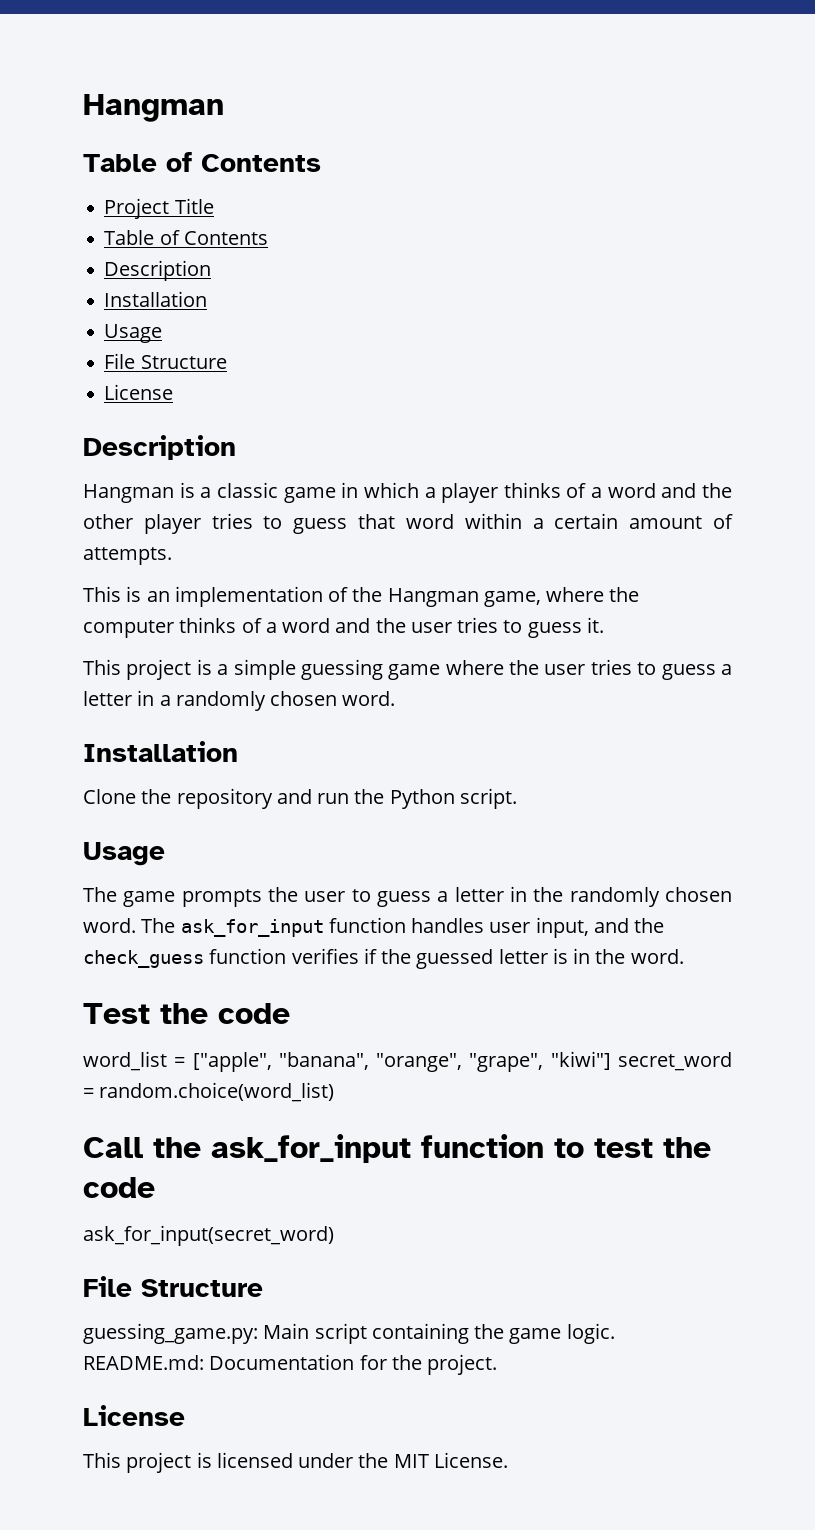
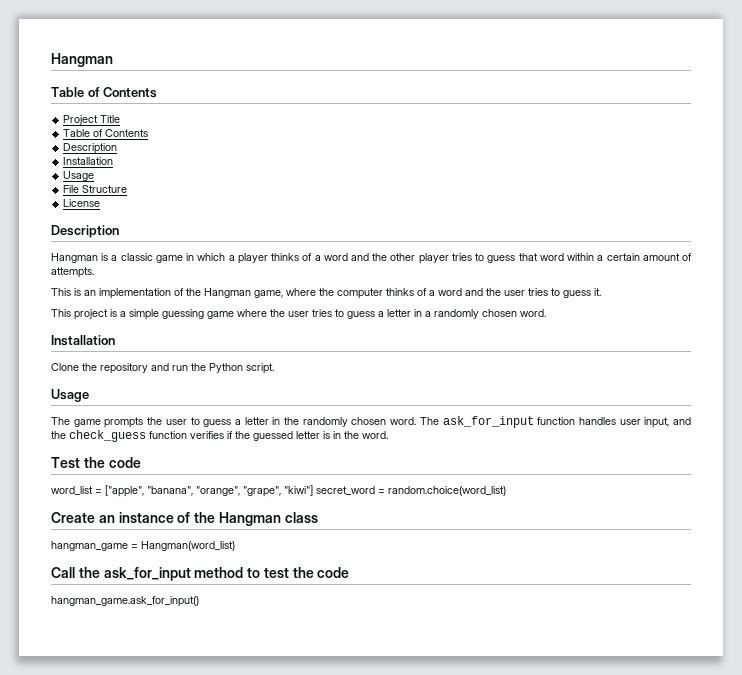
+ Create an instance of the Hangman class
+ hangman_game = Hangman(word_list)
- Call the ask_for_input function to test the code
+ Call the ask_for_input method to test the code
- ask_for_input(secret_word)
- File Structure
- guessing_game.py: Main script containing the game logic. README.md: Documentation for the project.
- License
- This project is licensed under the MIT License.
+ hangman_game.ask_for_input()

